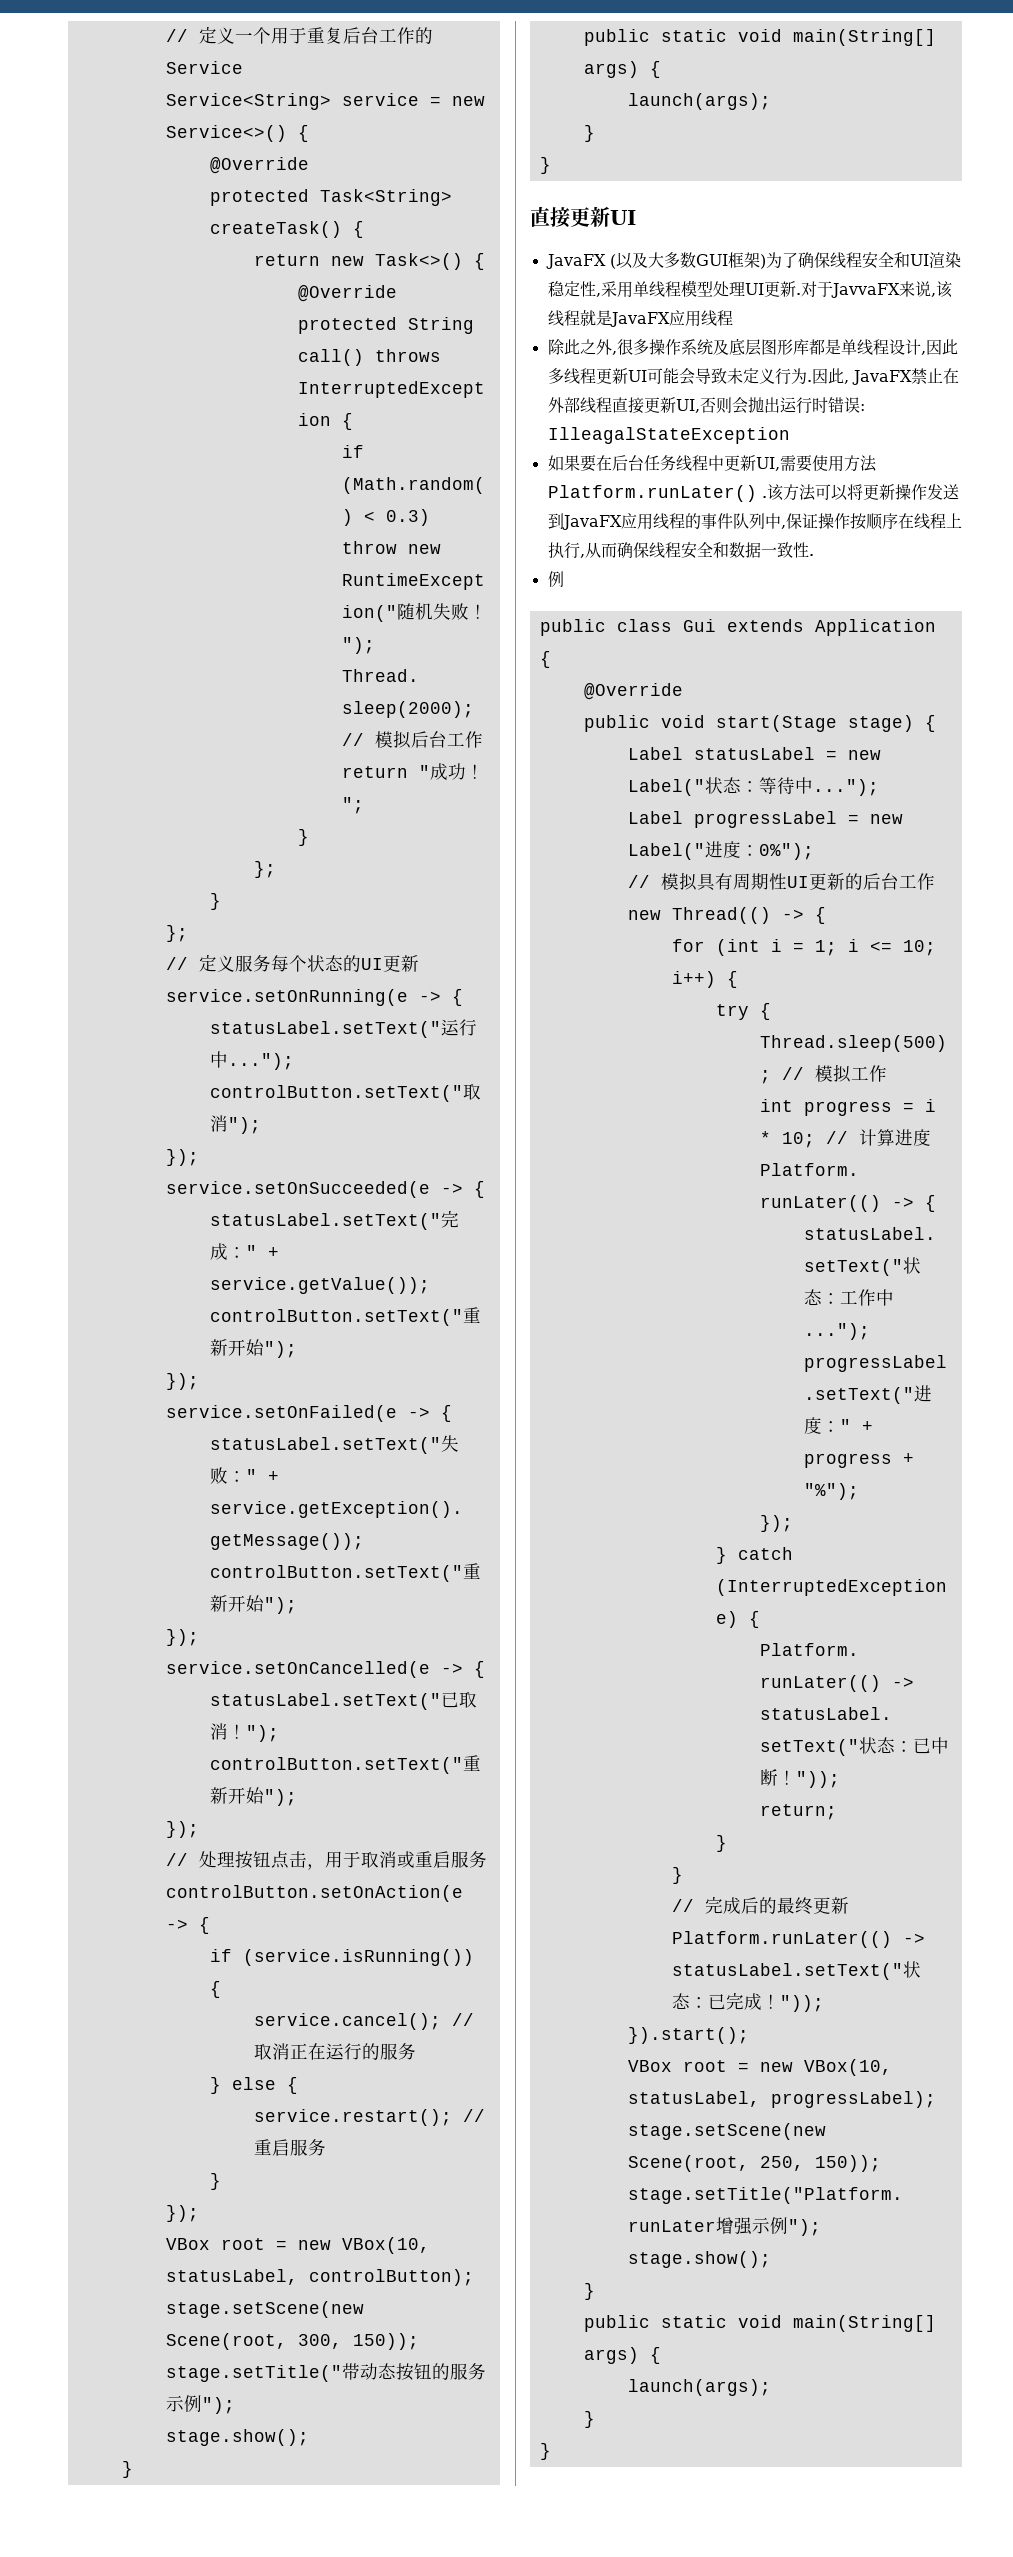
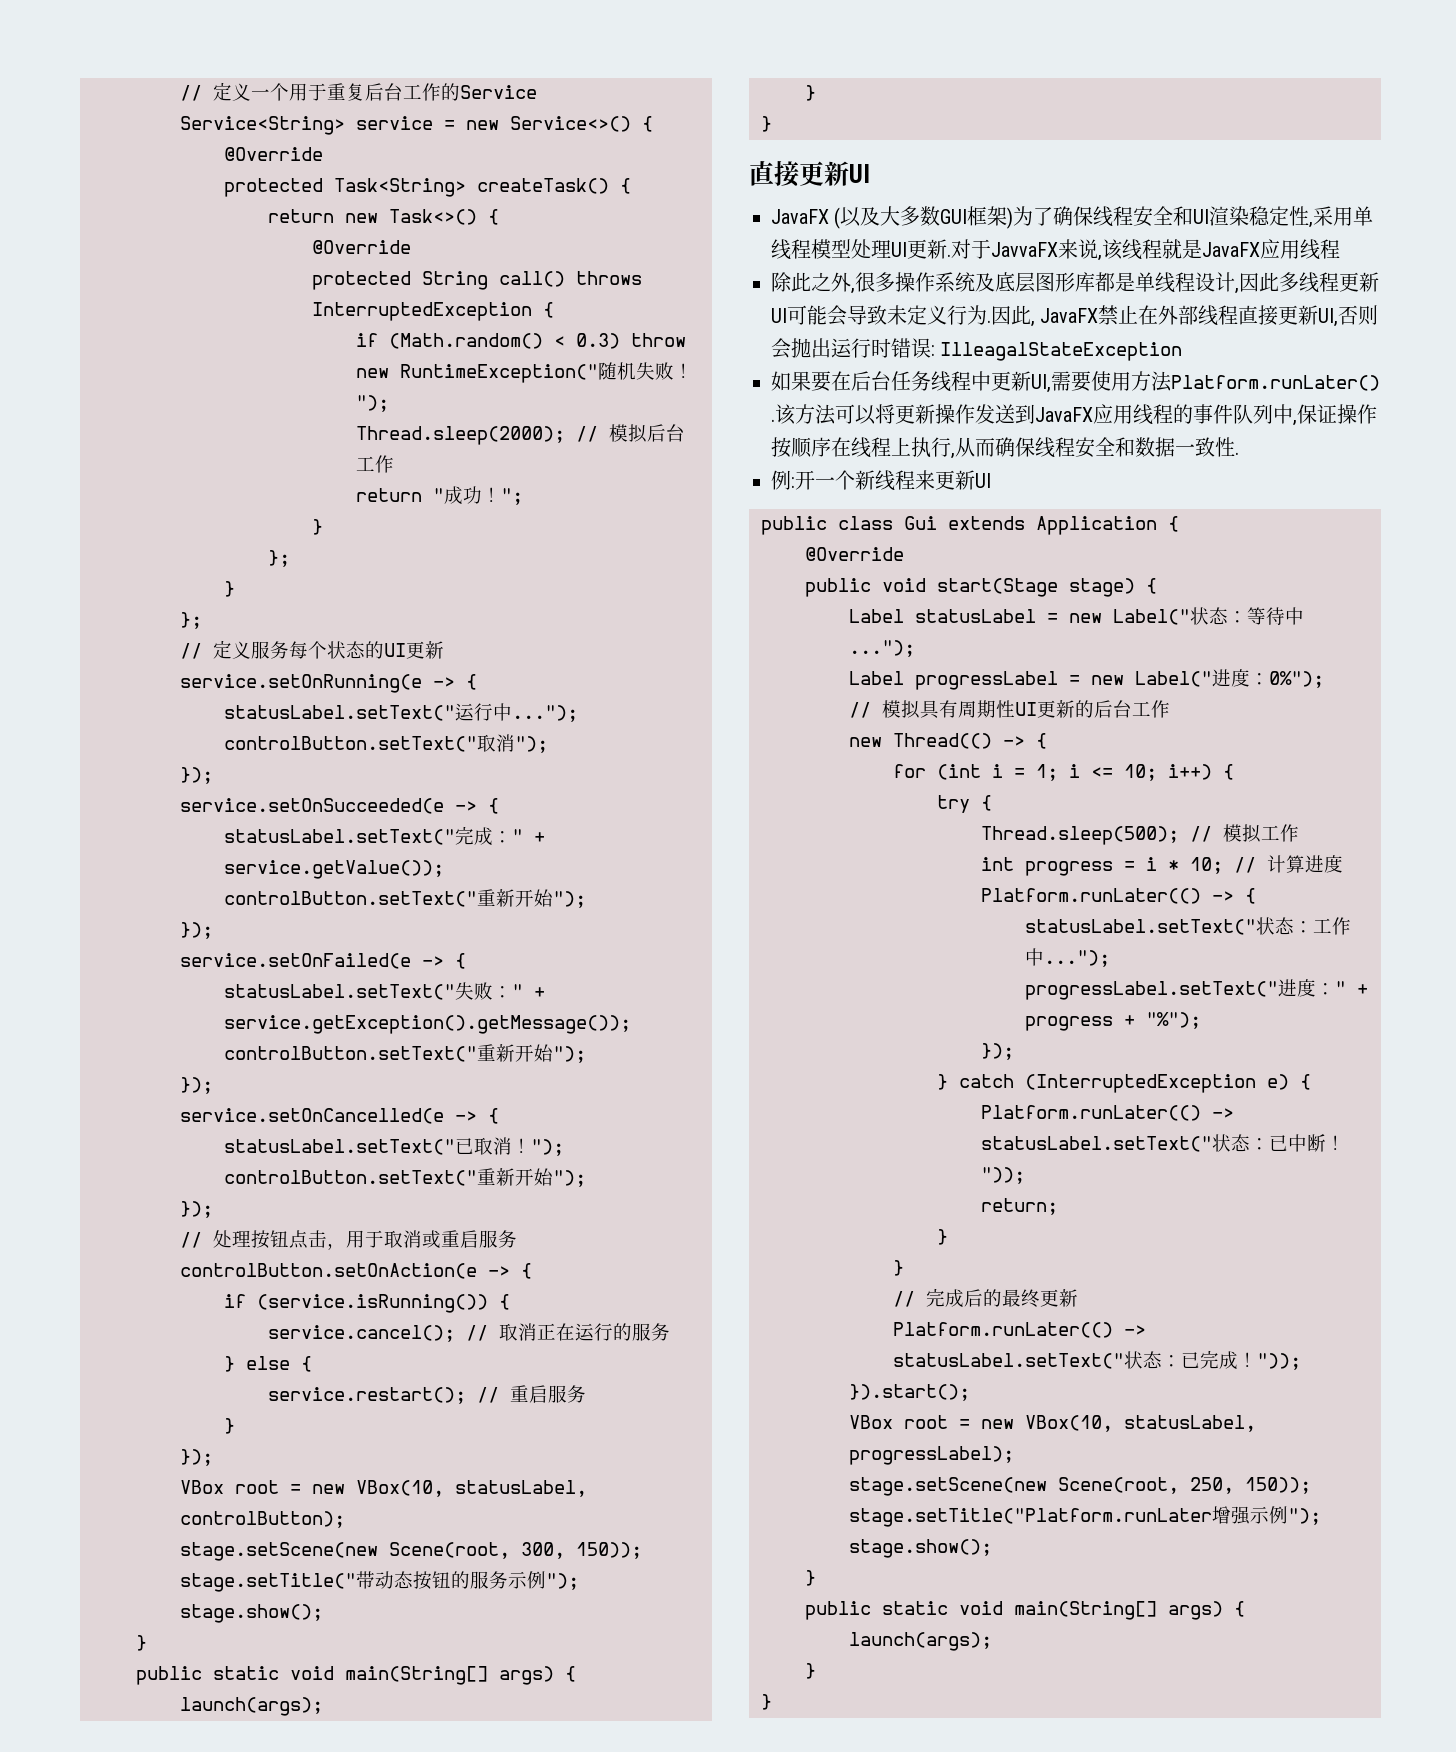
  该方法可以将更新操作发送到JavaFX应用线程的事件队列中,保证操作按顺序在线程上执行,从而确保线程安全和数据一致性.
- 例
+ 例:开一个新线程来更新UI

